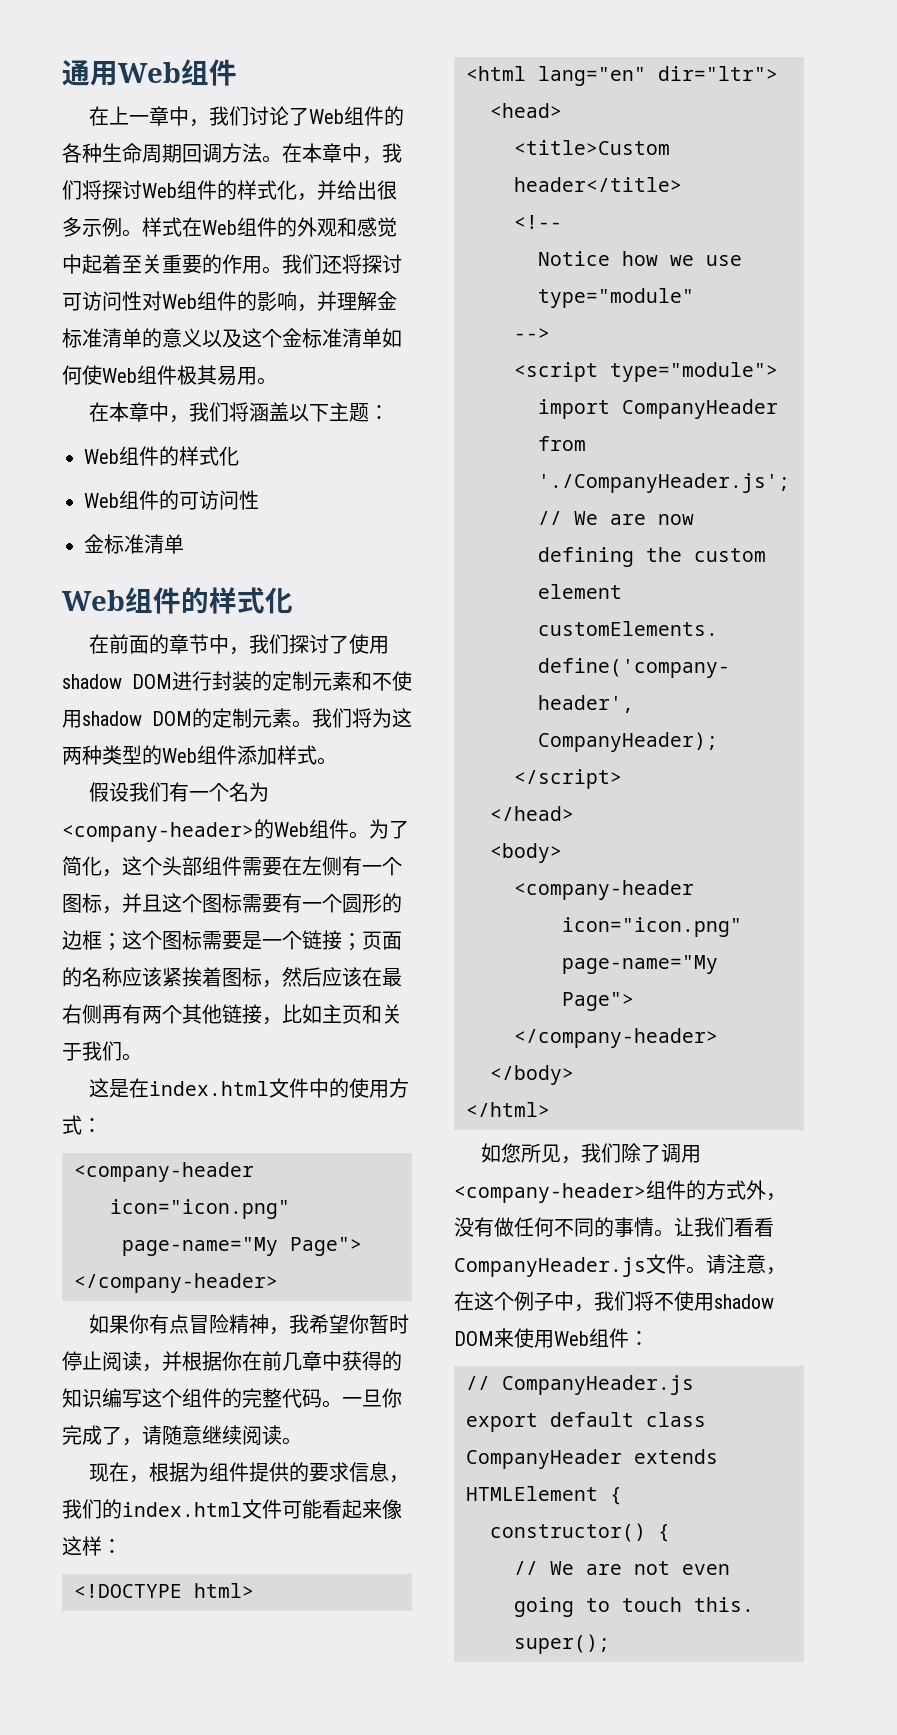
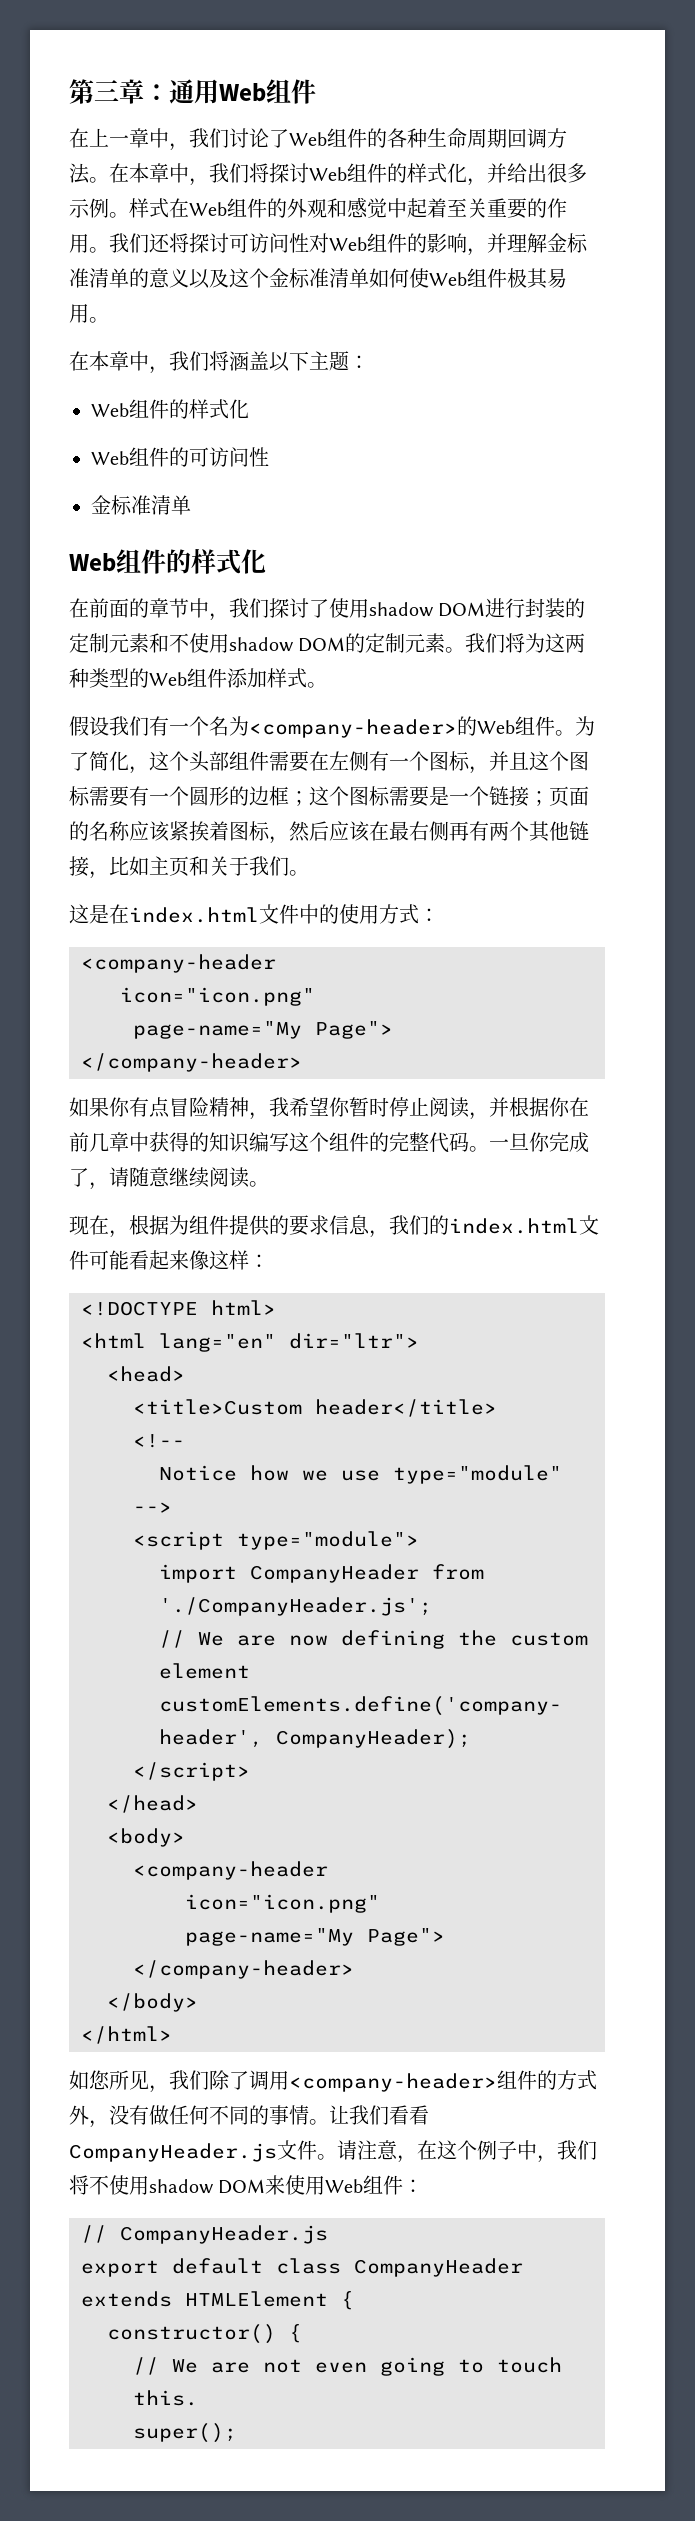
- 通用Web组件
+ 第三章：通用Web组件

